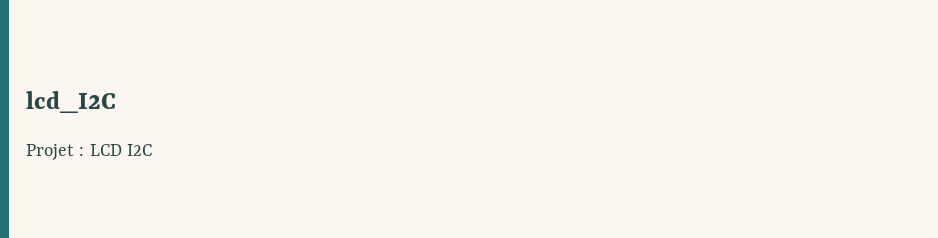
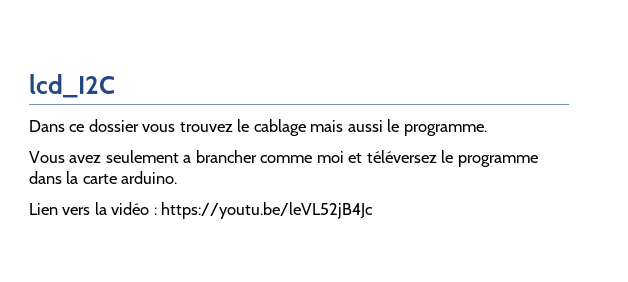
- Projet : LCD I2C
+ Dans ce dossier vous trouvez le cablage mais aussi le programme.
+ Vous avez seulement a brancher comme moi et téléversez le programme dans la carte arduino.
+ Lien vers la vidéo : https://youtu.be/leVL52jB4Jc

